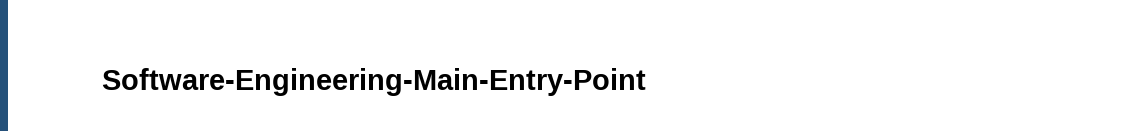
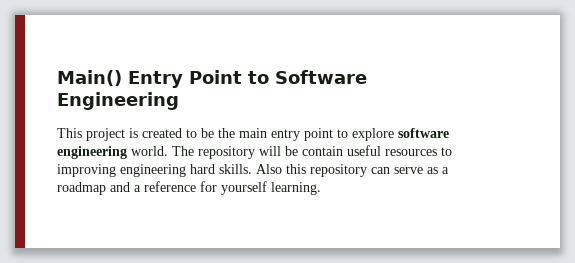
- Software-Engineering-Main-Entry-Point
+ Main() Entry Point to Software Engineering
+ This project is created to be the main entry point to explore software engineering world. The repository will be contain useful resources to improving engineering hard skills. Also this repository can serve as a roadmap and a reference for yourself learning.

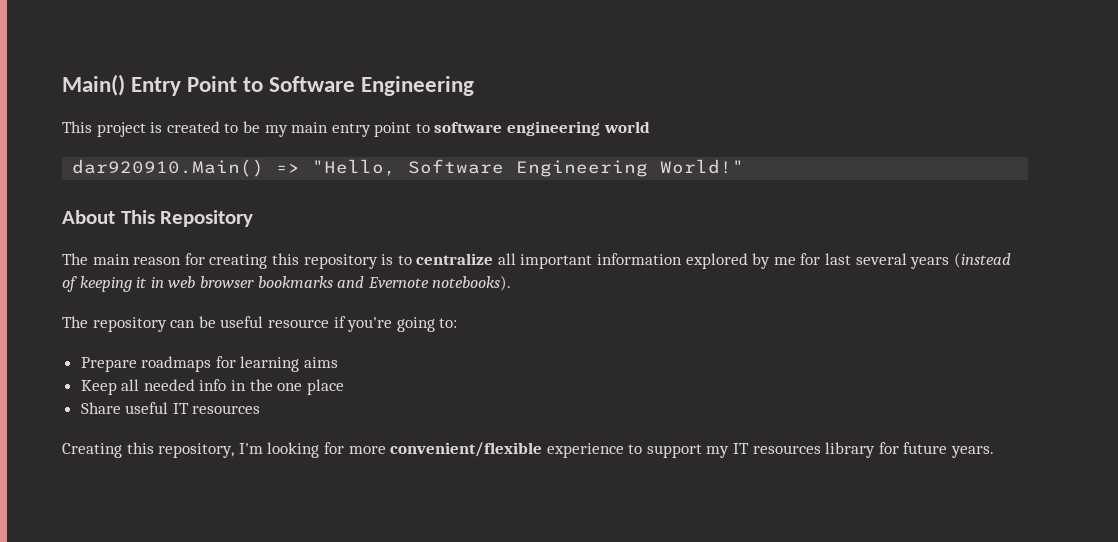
- This project is created to be the main entry point to explore software engineering world. The repository will be contain useful resources to improving engineering hard skills. Also this repository can serve as a roadmap and a reference for yourself learning.
+ This project is created to be my main entry point to software engineering world
+ dar920910.Main() => "Hello, Software Engineering World!"
+ About This Repository
+ The main reason for creating this repository is to centralize all important information explored by me for last several years (instead of keeping it in web browser bookmarks and Evernote notebooks).
+ The repository can be useful resource if you're going to:
+ Prepare roadmaps for learning aims
+ Keep all needed info in the one place
+ Share useful IT resources
+ Creating this repository, I'm looking for more convenient/flexible experience to support my IT resources library for future years.

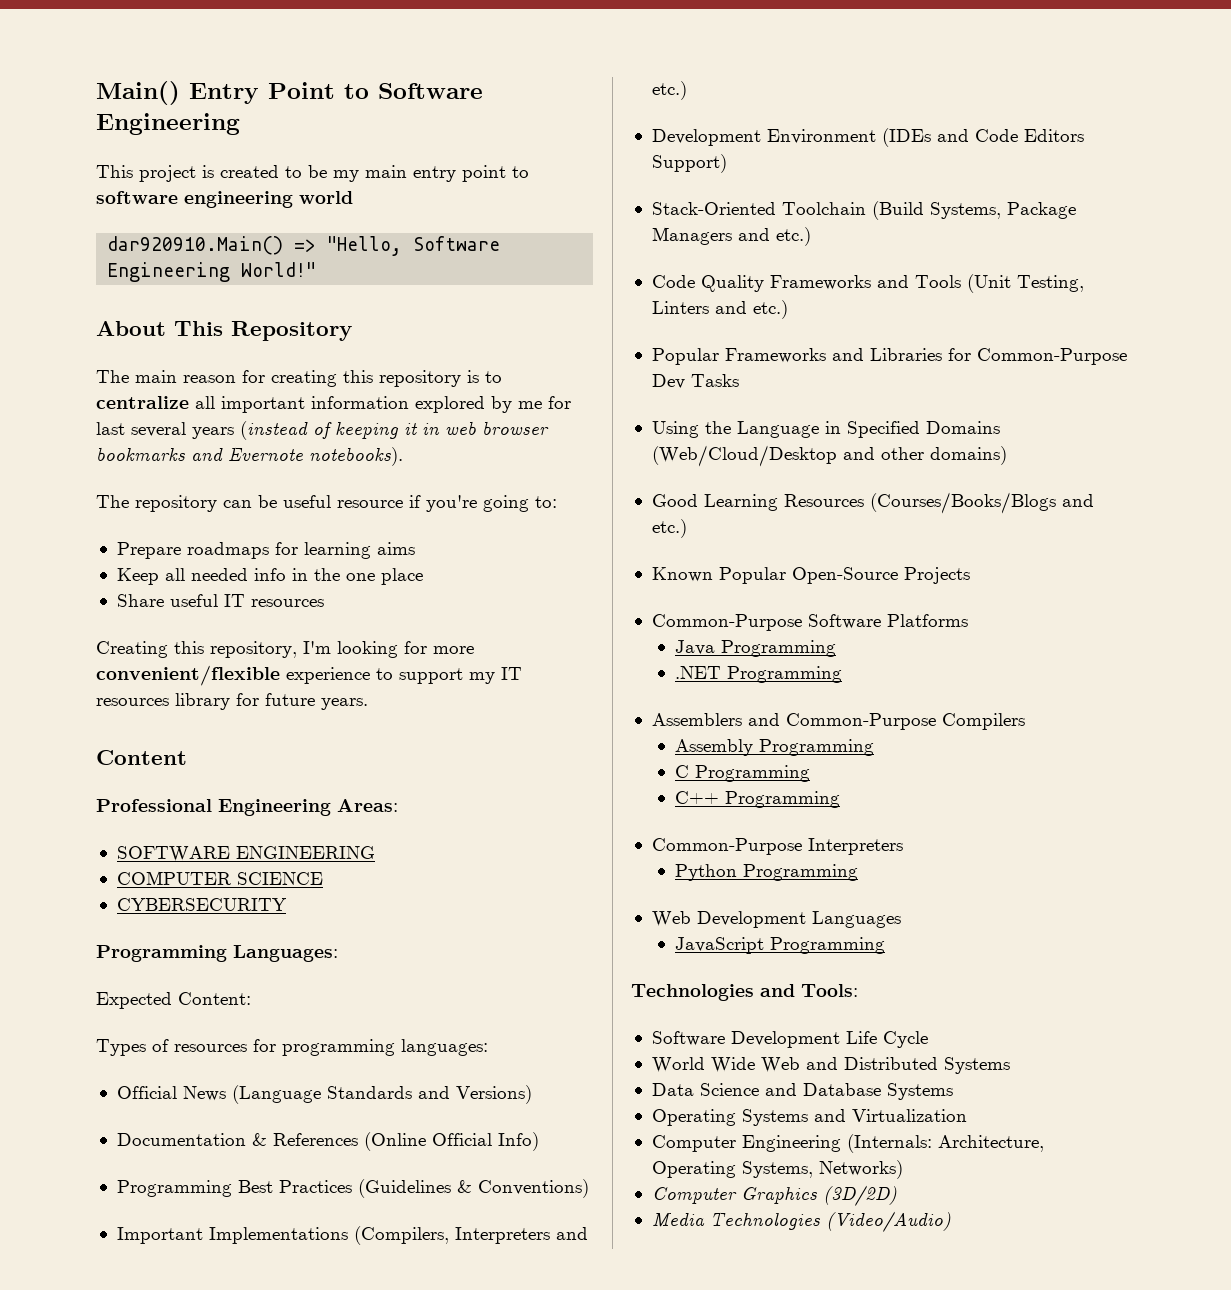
+ Content
+ Professional Engineering Areas:
+ SOFTWARE ENGINEERING
+ COMPUTER SCIENCE
+ CYBERSECURITY
+ Programming Languages:
+ Expected Content:
+ Types of resources for programming languages:
+ Official News (Language Standards and Versions)
+ Documentation & References (Online Official Info)
+ Programming Best Practices (Guidelines & Conventions)
+ Important Implementations (Compilers, Interpreters and etc.)
+ Development Environment (IDEs and Code Editors Support)
+ Stack-Oriented Toolchain (Build Systems, Package Managers and etc.)
+ Code Quality Frameworks and Tools (Unit Testing, Linters and etc.)
+ Popular Frameworks and Libraries for Common-Purpose Dev Tasks
+ Using the Language in Specified Domains (Web/Cloud/Desktop and other domains)
+ Good Learning Resources (Courses/Books/Blogs and etc.)
+ Known Popular Open-Source Projects
+ Common-Purpose Software Platforms
+ Java Programming
+ .NET Programming
+ Assemblers and Common-Purpose Compilers
+ Assembly Programming
+ C Programming
+ C++ Programming
+ Common-Purpose Interpreters
+ Python Programming
+ Web Development Languages
+ JavaScript Programming
+ Technologies and Tools:
+ Software Development Life Cycle
+ World Wide Web and Distributed Systems
+ Data Science and Database Systems
+ Operating Systems and Virtualization
+ Computer Engineering (Internals: Architecture, Operating Systems, Networks)
+ Computer Graphics (3D/2D)
+ Media Technologies (Video/Audio)

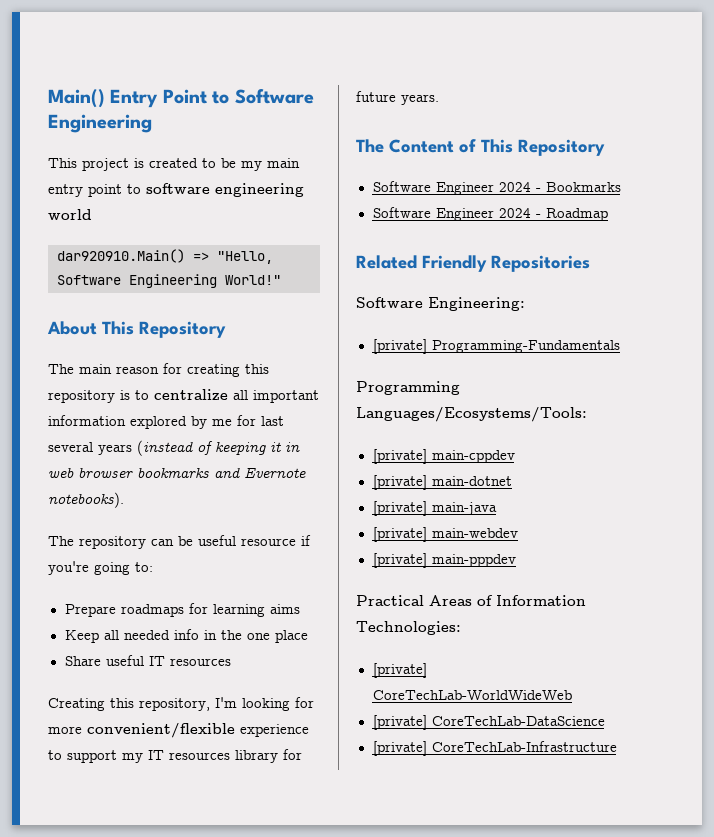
- Content
- Professional Engineering Areas:
- SOFTWARE ENGINEERING
- COMPUTER SCIENCE
- CYBERSECURITY
- Programming Languages:
- Expected Content:
- Types of resources for programming languages:
- Official News (Language Standards and Versions)
- Documentation & References (Online Official Info)
- Programming Best Practices (Guidelines & Conventions)
- Important Implementations (Compilers, Interpreters and etc.)
- Development Environment (IDEs and Code Editors Support)
- Stack-Oriented Toolchain (Build Systems, Package Managers and etc.)
- Code Quality Frameworks and Tools (Unit Testing, Linters and etc.)
- Popular Frameworks and Libraries for Common-Purpose Dev Tasks
- Using the Language in Specified Domains (Web/Cloud/Desktop and other domains)
- Good Learning Resources (Courses/Books/Blogs and etc.)
- Known Popular Open-Source Projects
- Common-Purpose Software Platforms
- Java Programming
- .NET Programming
- Assemblers and Common-Purpose Compilers
- Assembly Programming
- C Programming
- C++ Programming
- Common-Purpose Interpreters
- Python Programming
- Web Development Languages
- JavaScript Programming
- Technologies and Tools:
- Software Development Life Cycle
- World Wide Web and Distributed Systems
- Data Science and Database Systems
- Operating Systems and Virtualization
- Computer Engineering (Internals: Architecture, Operating Systems, Networks)
- Computer Graphics (3D/2D)
- Media Technologies (Video/Audio)
+ The Content of This Repository
+ Software Engineer 2024 - Bookmarks
+ Software Engineer 2024 - Roadmap
+ Related Friendly Repositories
+ Software Engineering:
+ [private] Programming-Fundamentals
+ Programming Languages/Ecosystems/Tools:
+ [private] main-cppdev
+ [private] main-dotnet
+ [private] main-java
+ [private] main-webdev
+ [private] main-pppdev
+ Practical Areas of Information Technologies:
+ [private] CoreTechLab-WorldWideWeb
+ [private] CoreTechLab-DataScience
+ [private] CoreTechLab-Infrastructure

